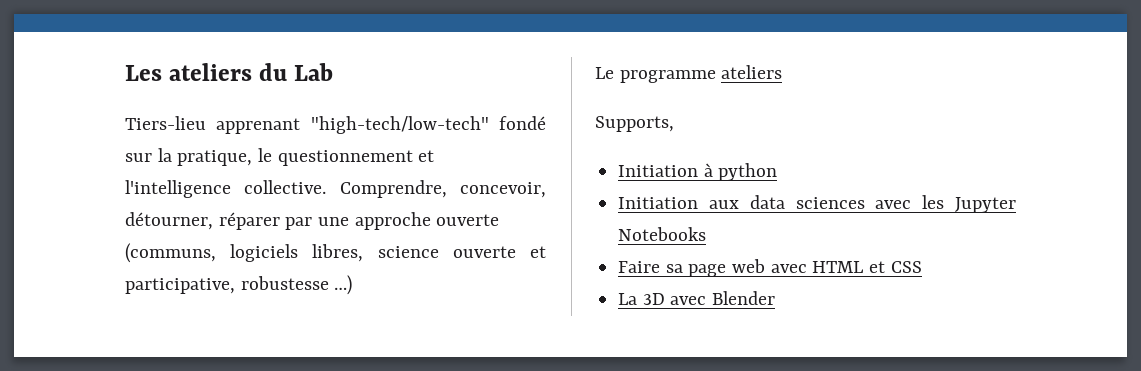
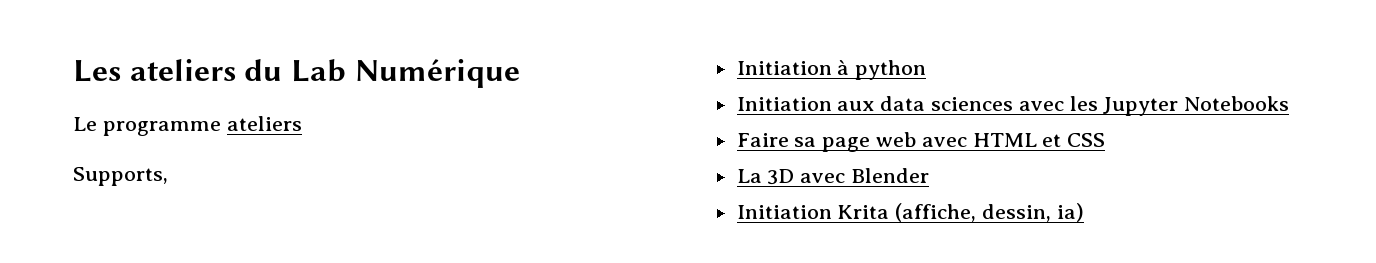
- Les ateliers du Lab
- Tiers-lieu apprenant "high-tech/low-tech" fondé sur la pratique, le questionnement et l'intelligence collective. Comprendre, concevoir, détourner, réparer par une approche ouverte (communs, logiciels libres, science ouverte et participative, robustesse …)
+ Les ateliers du Lab Numérique
+ Initiation Krita (affiche, dessin, ia)

